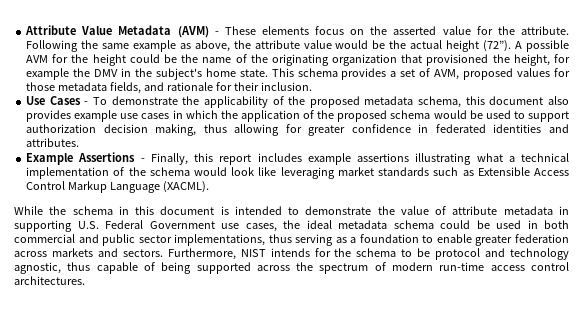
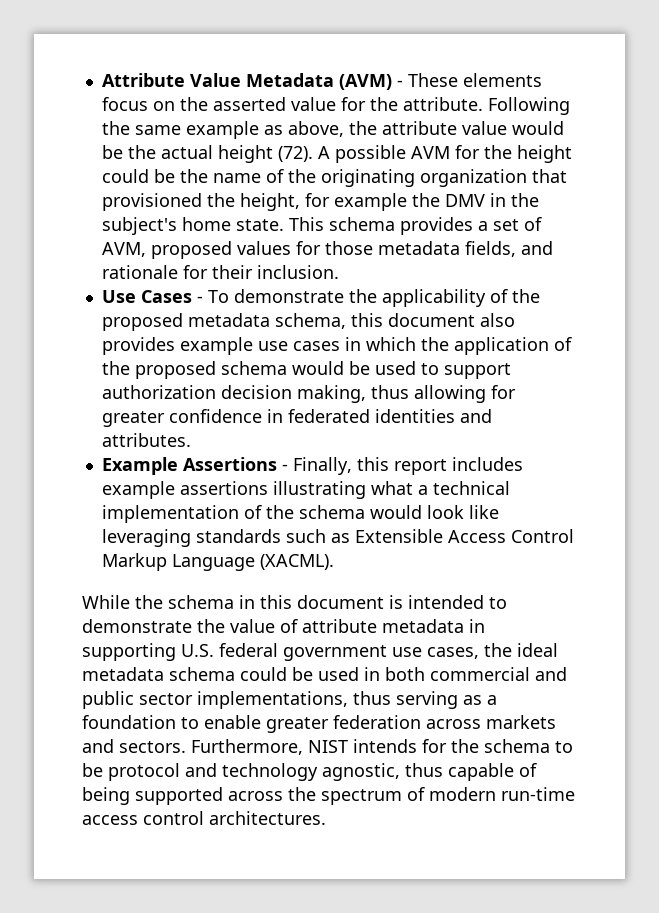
- Following the same example as above, the attribute value would be the actual height (72”).
+ Following the same example as above, the attribute value would be the actual height (72).
- Example Assertions - Finally, this report includes example assertions illustrating what a technical implementation of the schema would look like leveraging market standards such as Extensible Access Control Markup Language (XACML).
+ Example Assertions - Finally, this report includes example assertions illustrating what a technical implementation of the schema would look like leveraging standards such as Extensible Access Control Markup Language (XACML).
- While the schema in this document is intended to demonstrate the value of attribute metadata in supporting U.S. Federal Government use cases, the ideal metadata schema could be used in both commercial and public sector implementations, thus serving as a foundation to enable greater federation across markets and sectors.
+ While the schema in this document is intended to demonstrate the value of attribute metadata in supporting U.S. federal government use cases, the ideal metadata schema could be used in both commercial and public sector implementations, thus serving as a foundation to enable greater federation across markets and sectors.

